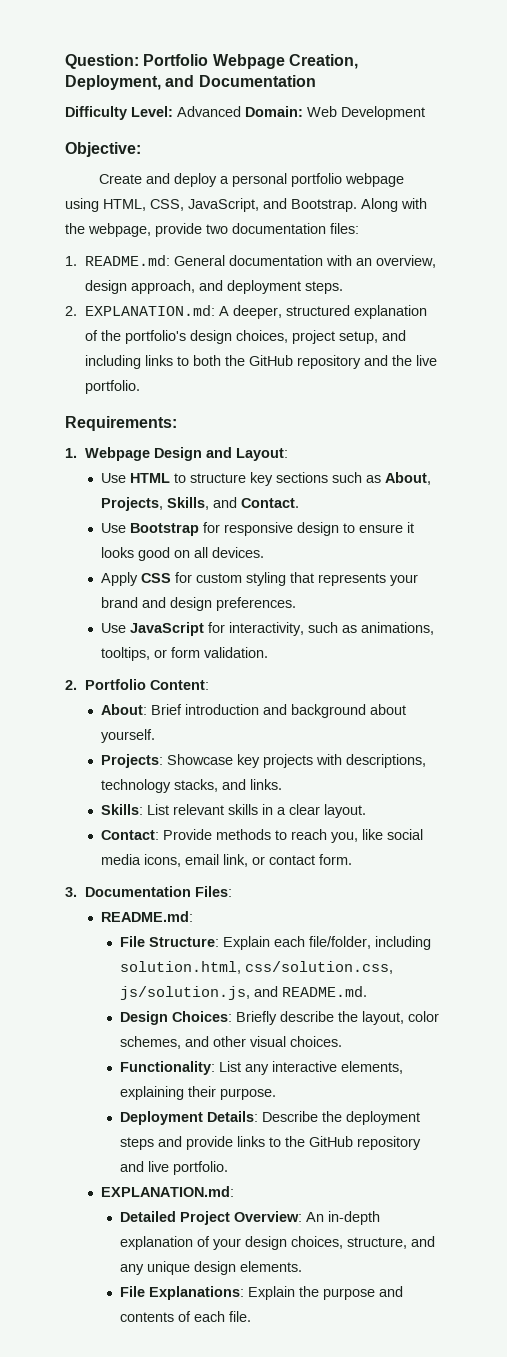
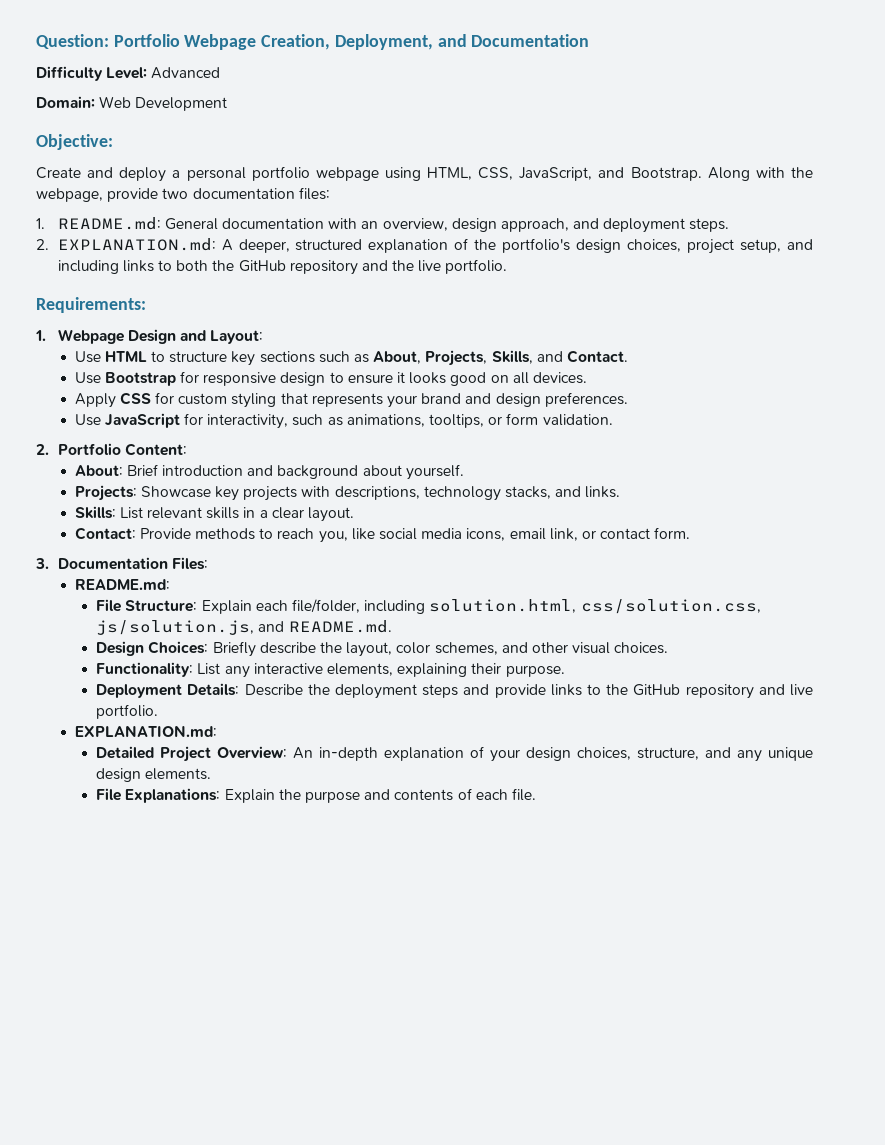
- Difficulty Level: Advanced Domain: Web Development
+ Difficulty Level: Advanced
+ Domain: Web Development

